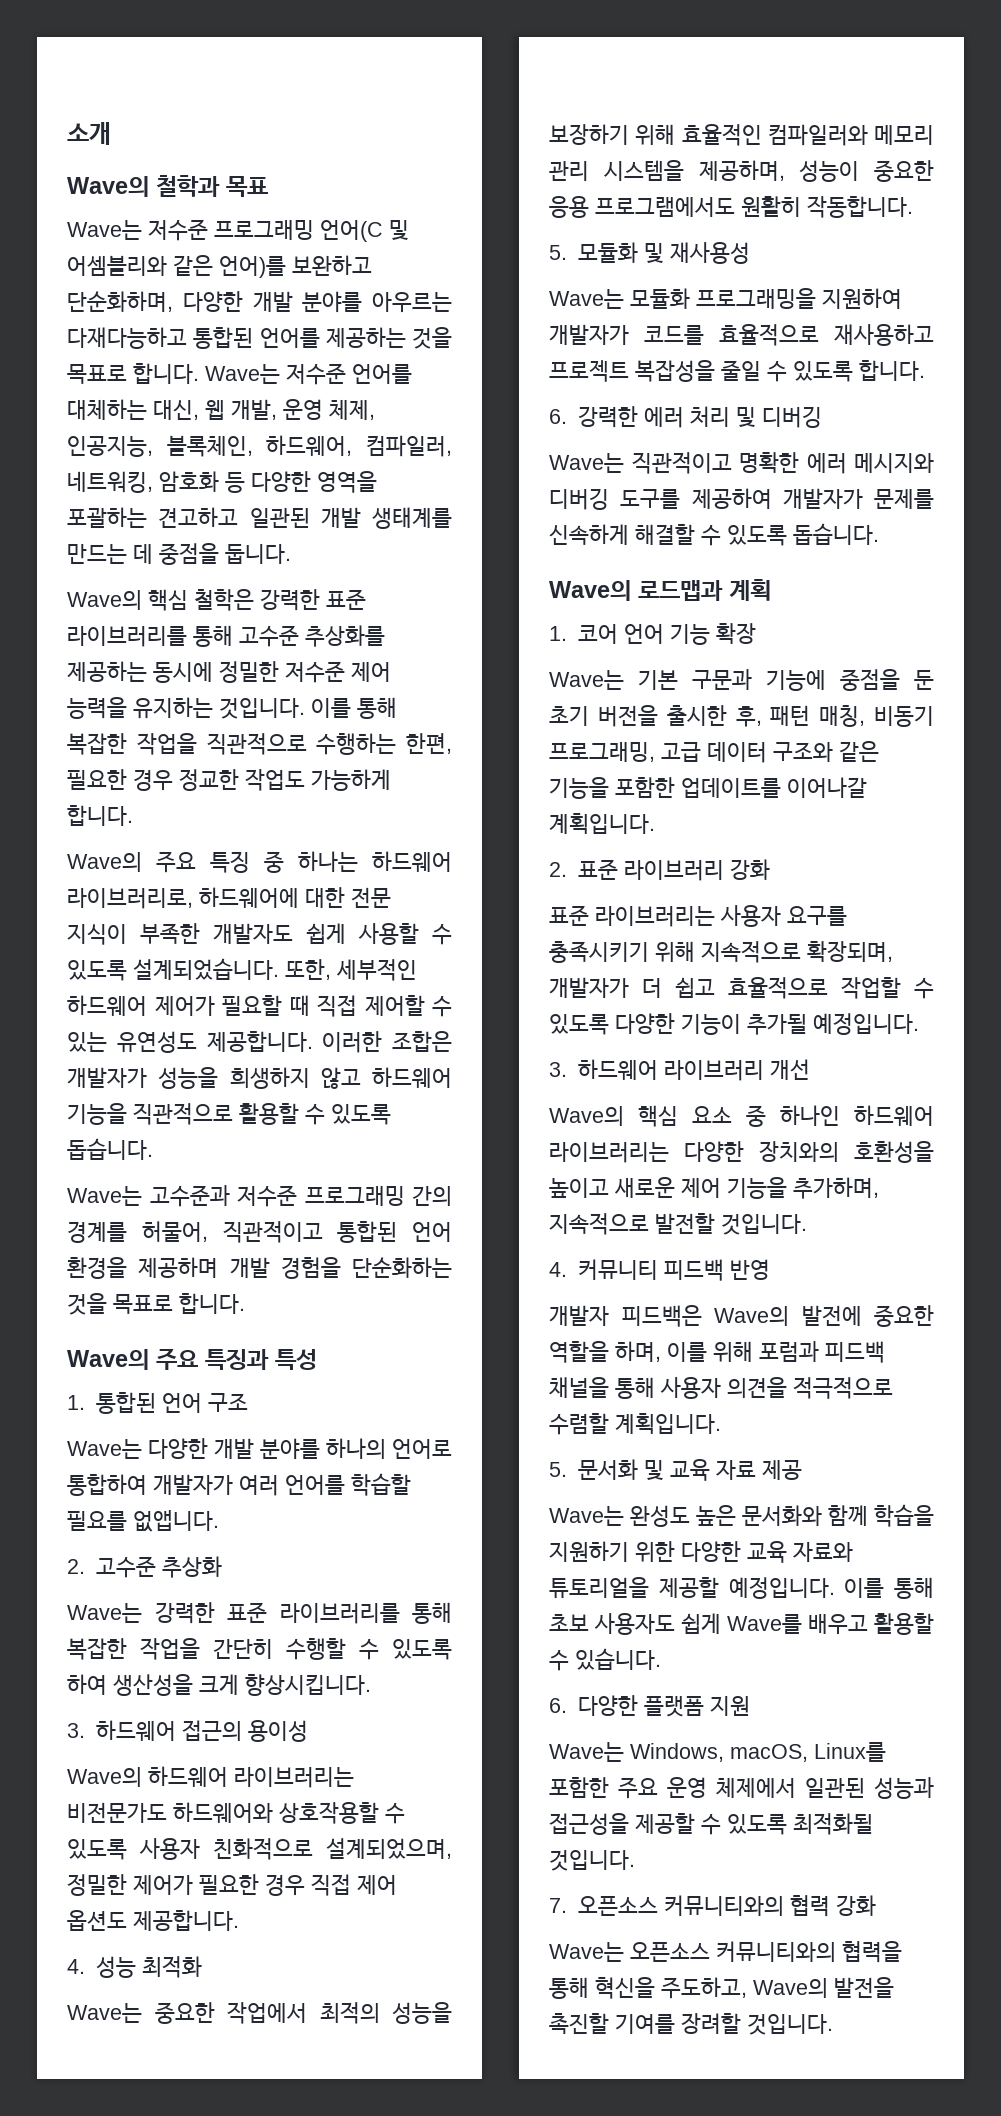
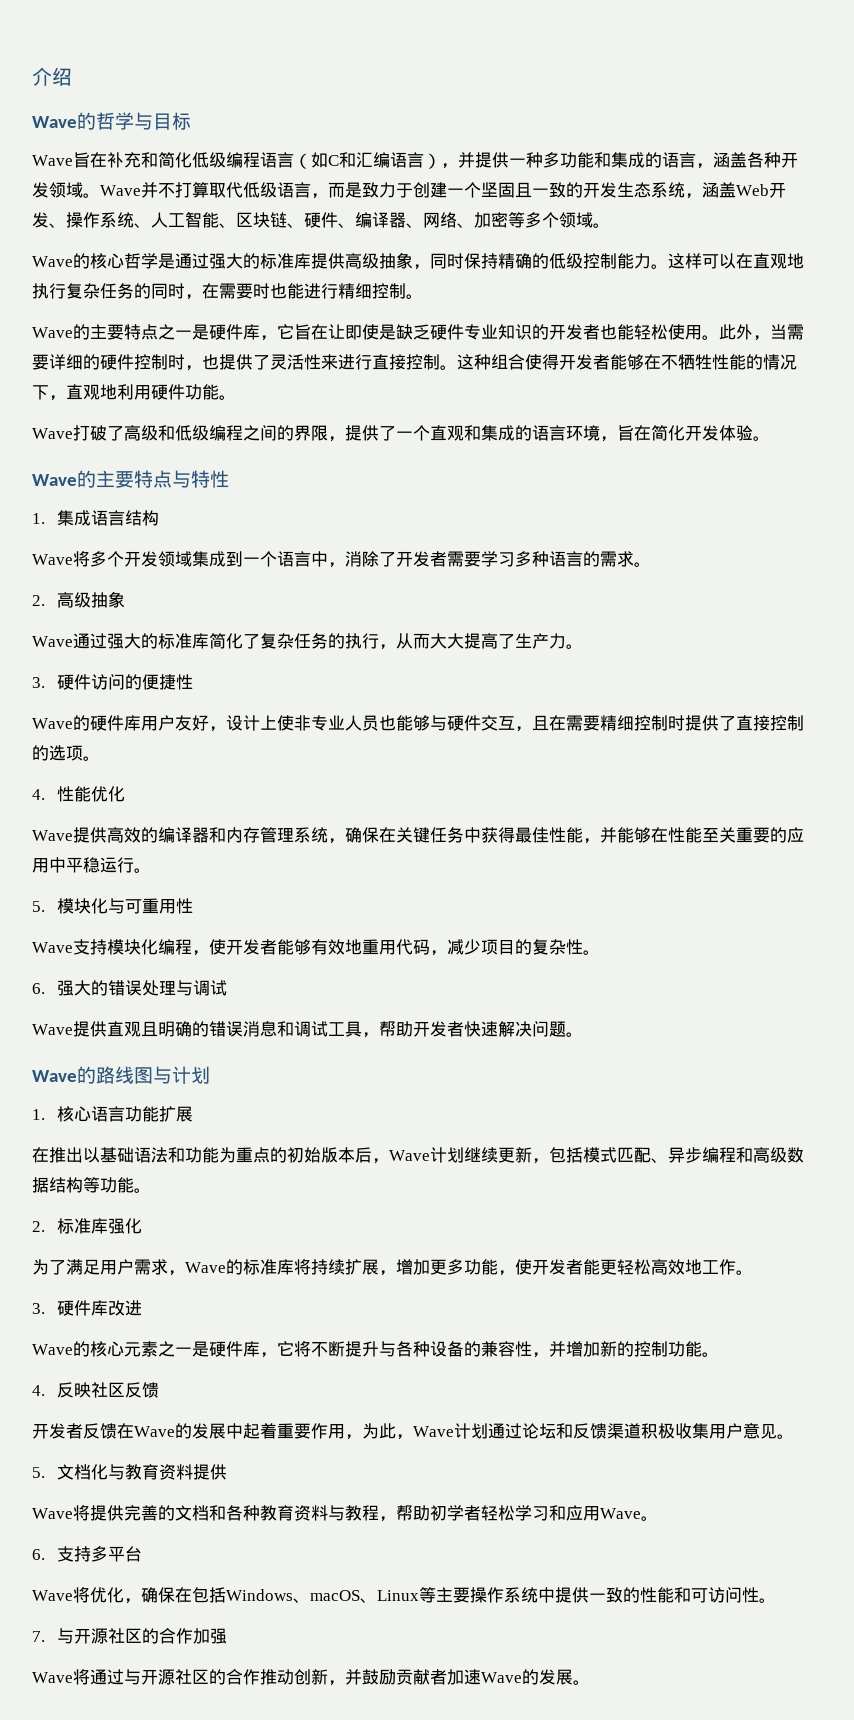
- 소개
- Wave의 철학과 목표
- Wave는 저수준 프로그래밍 언어(C 및 어셈블리와 같은 언어)를 보완하고 단순화하며, 다양한 개발 분야를 아우르는 다재다능하고 통합된 언어를 제공하는 것을 목표로 합니다. Wave는 저수준 언어를 대체하는 대신, 웹 개발, 운영 체제, 인공지능, 블록체인, 하드웨어, 컴파일러, 네트워킹, 암호화 등 다양한 영역을 포괄하는 견고하고 일관된 개발 생태계를 만드는 데 중점을 둡니다.
- Wave의 핵심 철학은 강력한 표준 라이브러리를 통해 고수준 추상화를 제공하는 동시에 정밀한 저수준 제어 능력을 유지하는 것입니다. 이를 통해 복잡한 작업을 직관적으로 수행하는 한편, 필요한 경우 정교한 작업도 가능하게 합니다.
- Wave의 주요 특징 중 하나는 하드웨어 라이브러리로, 하드웨어에 대한 전문 지식이 부족한 개발자도 쉽게 사용할 수 있도록 설계되었습니다. 또한, 세부적인 하드웨어 제어가 필요할 때 직접 제어할 수 있는 유연성도 제공합니다. 이러한 조합은 개발자가 성능을 희생하지 않고 하드웨어 기능을 직관적으로 활용할 수 있도록 돕습니다.
- Wave는 고수준과 저수준 프로그래밍 간의 경계를 허물어, 직관적이고 통합된 언어 환경을 제공하며 개발 경험을 단순화하는 것을 목표로 합니다.
- Wave의 주요 특징과 특성
- 1. 통합된 언어 구조
- Wave는 다양한 개발 분야를 하나의 언어로 통합하여 개발자가 여러 언어를 학습할 필요를 없앱니다.
- 2. 고수준 추상화
- Wave는 강력한 표준 라이브러리를 통해 복잡한 작업을 간단히 수행할 수 있도록 하여 생산성을 크게 향상시킵니다.
- 3. 하드웨어 접근의 용이성
- Wave의 하드웨어 라이브러리는 비전문가도 하드웨어와 상호작용할 수 있도록 사용자 친화적으로 설계되었으며, 정밀한 제어가 필요한 경우 직접 제어 옵션도 제공합니다.
- 4. 성능 최적화
- Wave는 중요한 작업에서 최적의 성능을 보장하기 위해 효율적인 컴파일러와 메모리 관리 시스템을 제공하며, 성능이 중요한 응용 프로그램에서도 원활히 작동합니다.
- 5. 모듈화 및 재사용성
- Wave는 모듈화 프로그래밍을 지원하여 개발자가 코드를 효율적으로 재사용하고 프로젝트 복잡성을 줄일 수 있도록 합니다.
- 6. 강력한 에러 처리 및 디버깅
- Wave는 직관적이고 명확한 에러 메시지와 디버깅 도구를 제공하여 개발자가 문제를 신속하게 해결할 수 있도록 돕습니다.
- Wave의 로드맵과 계획
- 1. 코어 언어 기능 확장
- Wave는 기본 구문과 기능에 중점을 둔 초기 버전을 출시한 후, 패턴 매칭, 비동기 프로그래밍, 고급 데이터 구조와 같은 기능을 포함한 업데이트를 이어나갈 계획입니다.
- 2. 표준 라이브러리 강화
- 표준 라이브러리는 사용자 요구를 충족시키기 위해 지속적으로 확장되며, 개발자가 더 쉽고 효율적으로 작업할 수 있도록 다양한 기능이 추가될 예정입니다.
- 3. 하드웨어 라이브러리 개선
- Wave의 핵심 요소 중 하나인 하드웨어 라이브러리는 다양한 장치와의 호환성을 높이고 새로운 제어 기능을 추가하며, 지속적으로 발전할 것입니다.
- 4. 커뮤니티 피드백 반영
- 개발자 피드백은 Wave의 발전에 중요한 역할을 하며, 이를 위해 포럼과 피드백 채널을 통해 사용자 의견을 적극적으로 수렴할 계획입니다.
- 5. 문서화 및 교육 자료 제공
- Wave는 완성도 높은 문서화와 함께 학습을 지원하기 위한 다양한 교육 자료와 튜토리얼을 제공할 예정입니다. 이를 통해 초보 사용자도 쉽게 Wave를 배우고 활용할 수 있습니다.
- 6. 다양한 플랫폼 지원
- Wave는 Windows, macOS, Linux를 포함한 주요 운영 체제에서 일관된 성능과 접근성을 제공할 수 있도록 최적화될 것입니다.
- 7. 오픈소스 커뮤니티와의 협력 강화
- Wave는 오픈소스 커뮤니티와의 협력을 통해 혁신을 주도하고, Wave의 발전을 촉진할 기여를 장려할 것입니다.
+ 介绍
+ Wave的哲学与目标
+ Wave旨在补充和简化低级编程语言（如C和汇编语言），并提供一种多功能和集成的语言，涵盖各种开发领域。Wave并不打算取代低级语言，而是致力于创建一个坚固且一致的开发生态系统，涵盖Web开发、操作系统、人工智能、区块链、硬件、编译器、网络、加密等多个领域。
+ Wave的核心哲学是通过强大的标准库提供高级抽象，同时保持精确的低级控制能力。这样可以在直观地执行复杂任务的同时，在需要时也能进行精细控制。
+ Wave的主要特点之一是硬件库，它旨在让即使是缺乏硬件专业知识的开发者也能轻松使用。此外，当需要详细的硬件控制时，也提供了灵活性来进行直接控制。这种组合使得开发者能够在不牺牲性能的情况下，直观地利用硬件功能。
+ Wave打破了高级和低级编程之间的界限，提供了一个直观和集成的语言环境，旨在简化开发体验。
+ Wave的主要特点与特性
+ 1.集成语言结构
+ Wave将多个开发领域集成到一个语言中，消除了开发者需要学习多种语言的需求。
+ 2.高级抽象
+ Wave通过强大的标准库简化了复杂任务的执行，从而大大提高了生产力。
+ 3.硬件访问的便捷性
+ Wave的硬件库用户友好，设计上使非专业人员也能够与硬件交互，且在需要精细控制时提供了直接控制的选项。
+ 4.性能优化
+ Wave提供高效的编译器和内存管理系统，确保在关键任务中获得最佳性能，并能够在性能至关重要的应用中平稳运行。
+ 5.模块化与可重用性
+ Wave支持模块化编程，使开发者能够有效地重用代码，减少项目的复杂性。
+ 6.强大的错误处理与调试
+ Wave提供直观且明确的错误消息和调试工具，帮助开发者快速解决问题。
+ Wave的路线图与计划
+ 1.核心语言功能扩展
+ 在推出以基础语法和功能为重点的初始版本后，Wave计划继续更新，包括模式匹配、异步编程和高级数据结构等功能。
+ 2.标准库强化
+ 为了满足用户需求，Wave的标准库将持续扩展，增加更多功能，使开发者能更轻松高效地工作。
+ 3.硬件库改进
+ Wave的核心元素之一是硬件库，它将不断提升与各种设备的兼容性，并增加新的控制功能。
+ 4.反映社区反馈
+ 开发者反馈在Wave的发展中起着重要作用，为此，Wave计划通过论坛和反馈渠道积极收集用户意见。
+ 5.文档化与教育资料提供
+ Wave将提供完善的文档和各种教育资料与教程，帮助初学者轻松学习和应用Wave。
+ 6.支持多平台
+ Wave将优化，确保在包括Windows、macOS、Linux等主要操作系统中提供一致的性能和可访问性。
+ 7.与开源社区的合作加强
+ Wave将通过与开源社区的合作推动创新，并鼓励贡献者加速Wave的发展。

